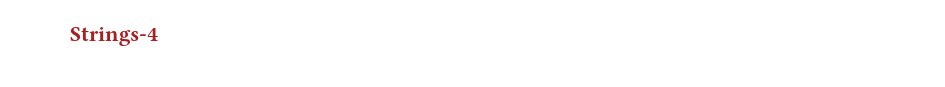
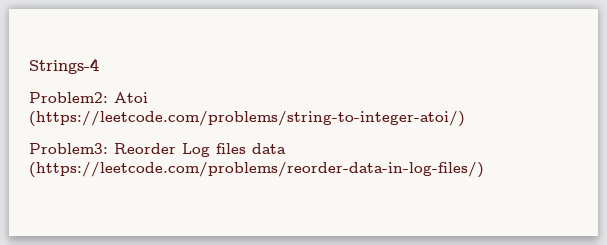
+ Problem2: Atoi (https://leetcode.com/problems/string-to-integer-atoi/)
+ Problem3: Reorder Log files data (https://leetcode.com/problems/reorder-data-in-log-files/)

